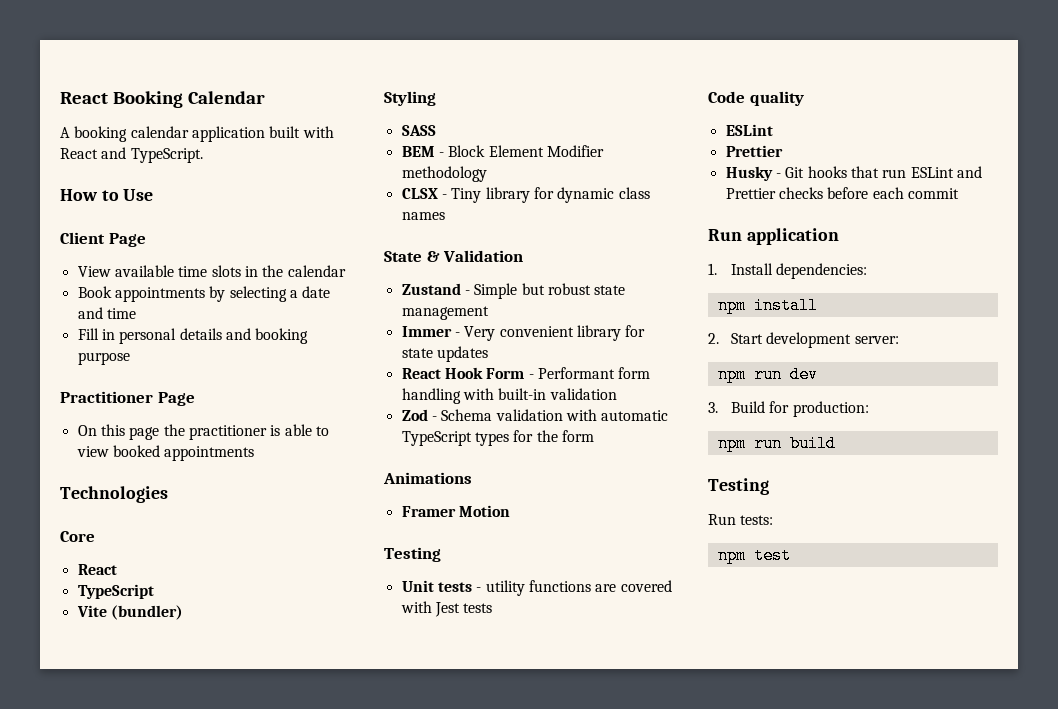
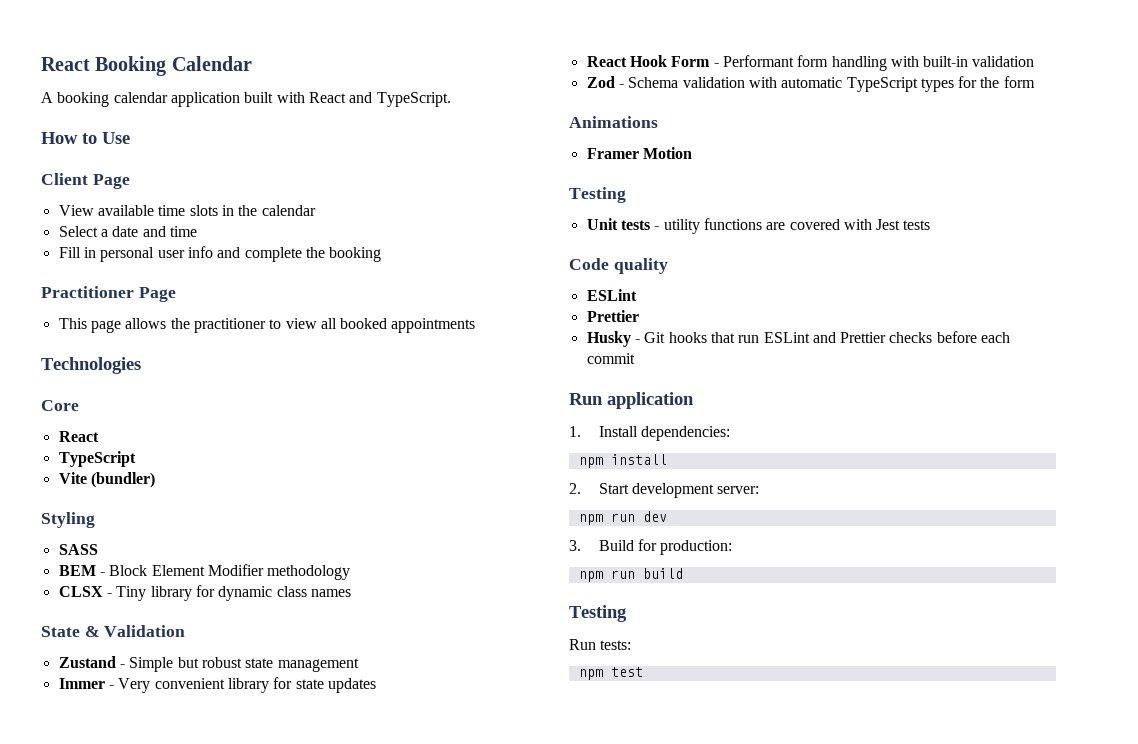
- Book appointments by selecting a date and time
+ Select a date and time
- Fill in personal details and booking purpose
+ Fill in personal user info and complete the booking
- On this page the practitioner is able to view booked appointments
+ This page allows the practitioner to view all booked appointments

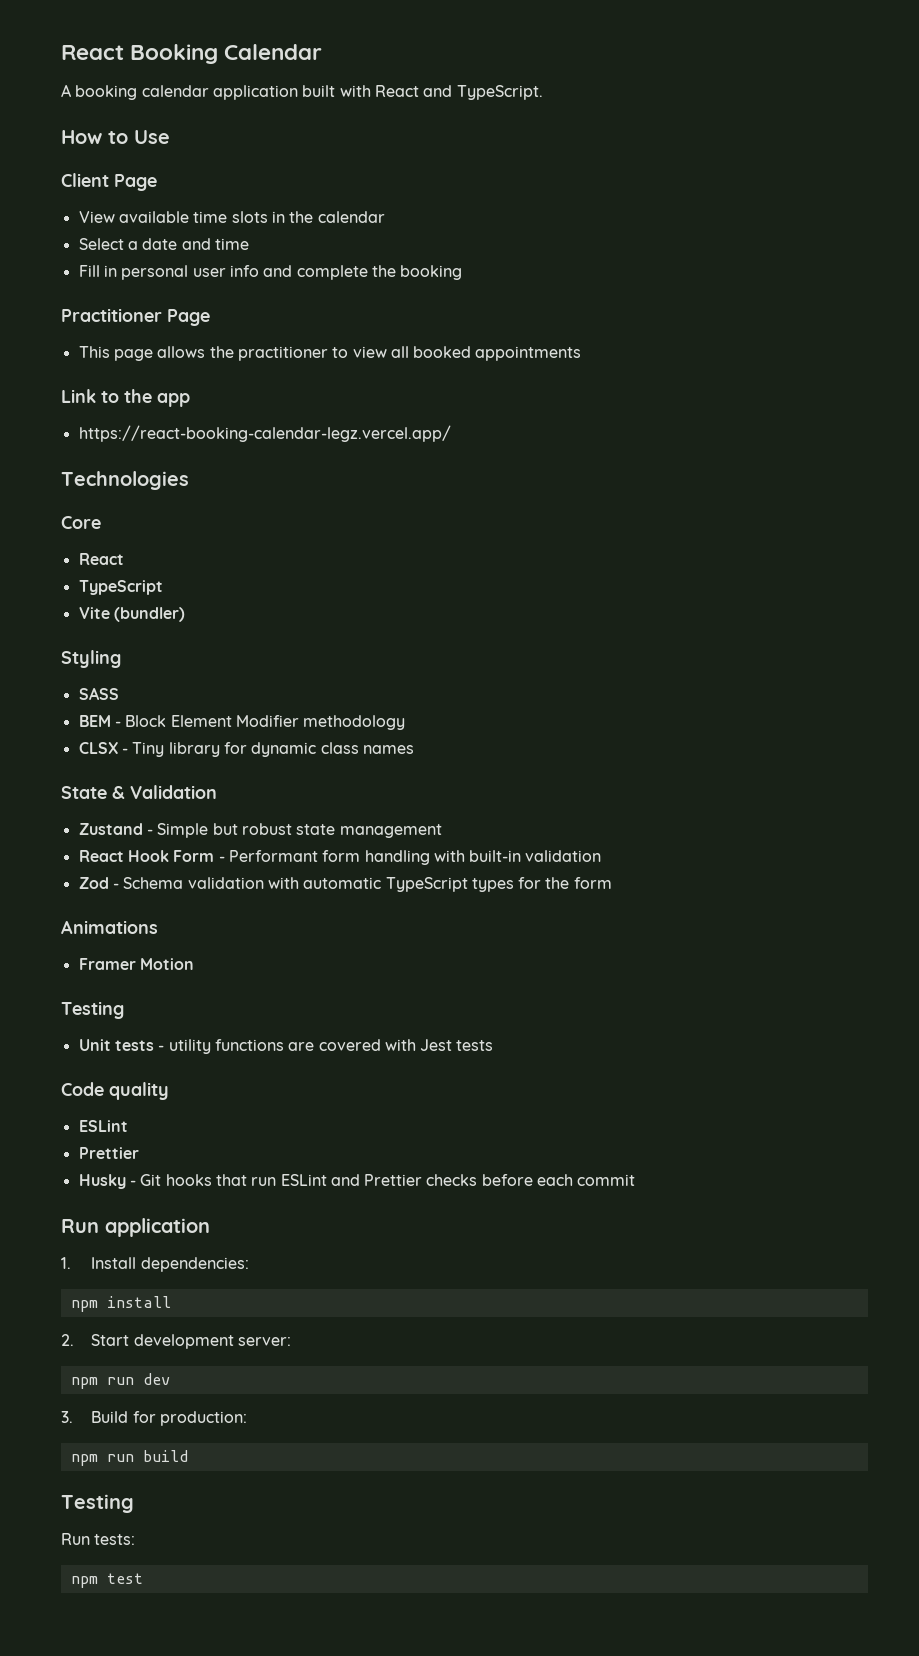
+ Link to the app
+ https://react-booking-calendar-legz.vercel.app/
- Immer - Very convenient library for state updates

